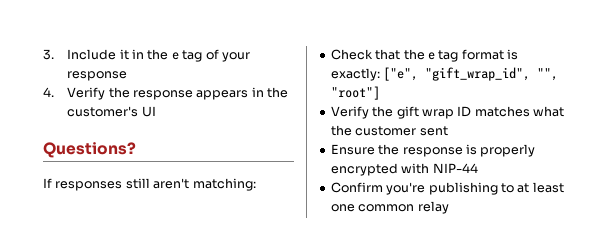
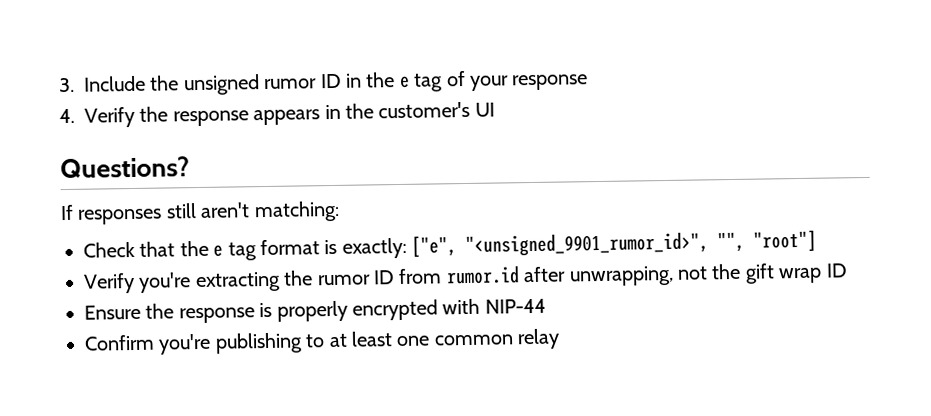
- 3. Include it in the e tag of your response
+ 3. Include the unsigned rumor ID in the e tag of your response
- Check that the e tag format is exactly: ["e", "gift_wrap_id", "", "root"]
+ Check that the e tag format is exactly: ["e", "<unsigned_9901_rumor_id>", "", "root"]
- Verify the gift wrap ID matches what the customer sent
+ Verify you're extracting the rumor ID from rumor.id after unwrapping, not the gift wrap ID

